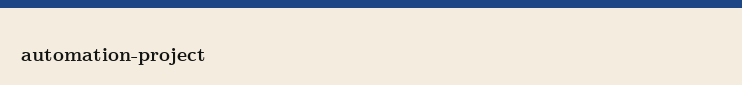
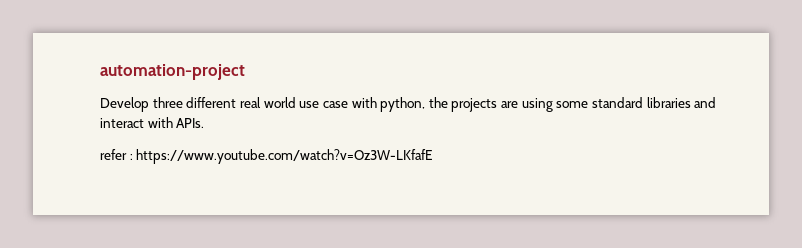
+ Develop three different real world use case with python, the projects are using some standard libraries and interact with APIs.
+ refer : https://www.youtube.com/watch?v=Oz3W-LKfafE

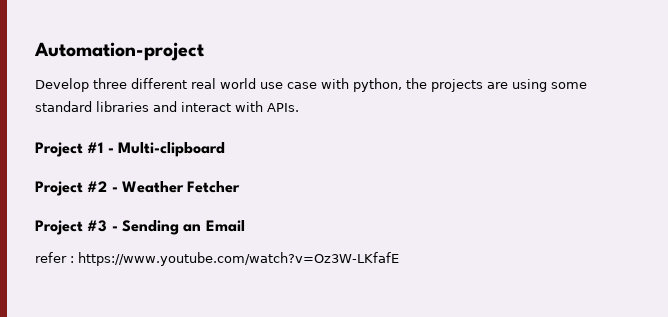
- automation-project
+ Automation-project
+ Project #1 - Multi-clipboard
+ Project #2 - Weather Fetcher
+ Project #3 - Sending an Email

